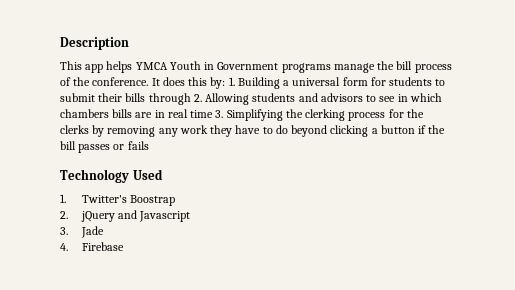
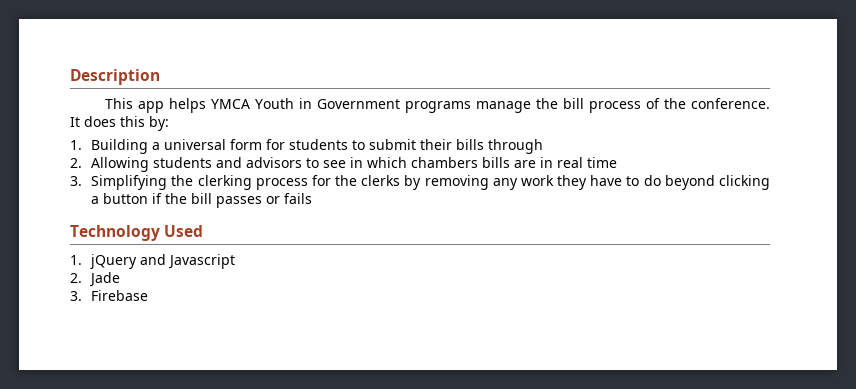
- It does this by: 1. Building a universal form for students to submit their bills through 2. Allowing students and advisors to see in which chambers bills are in real time 3. Simplifying the clerking process for the clerks by removing any work they have to do beyond clicking a button if the bill passes or fails
+ It does this by:
+ 1. Building a universal form for students to submit their bills through
+ 2. Allowing students and advisors to see in which chambers bills are in real time
+ 3. Simplifying the clerking process for the clerks by removing any work they have to do beyond clicking a button if the bill passes or fails
- 1. Twitter's Boostrap
- 2. jQuery and Javascript
+ 1. jQuery and Javascript
- 3. Jade
+ 2. Jade
- 4. Firebase
+ 3. Firebase

